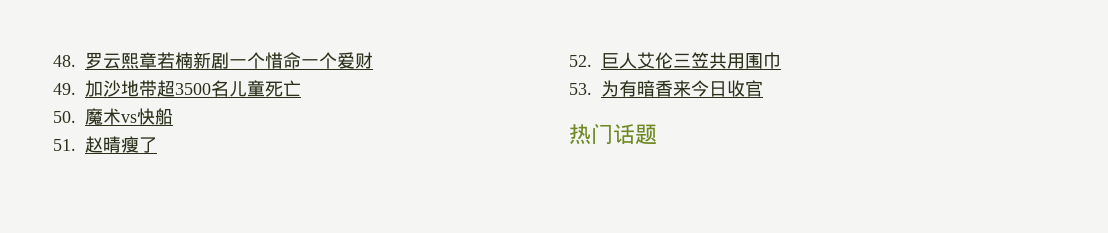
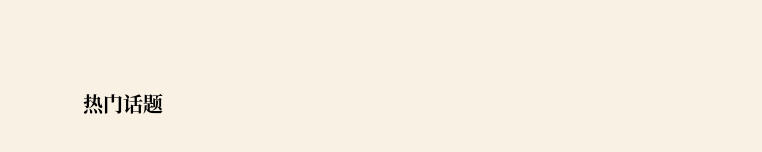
- 48.罗云熙章若楠新剧一个惜命一个爱财
- 49.加沙地带超3500名儿童死亡
- 50.魔术vs快船
- 51.赵晴瘦了
- 52.巨人艾伦三笠共用围巾
- 53.为有暗香来今日收官

